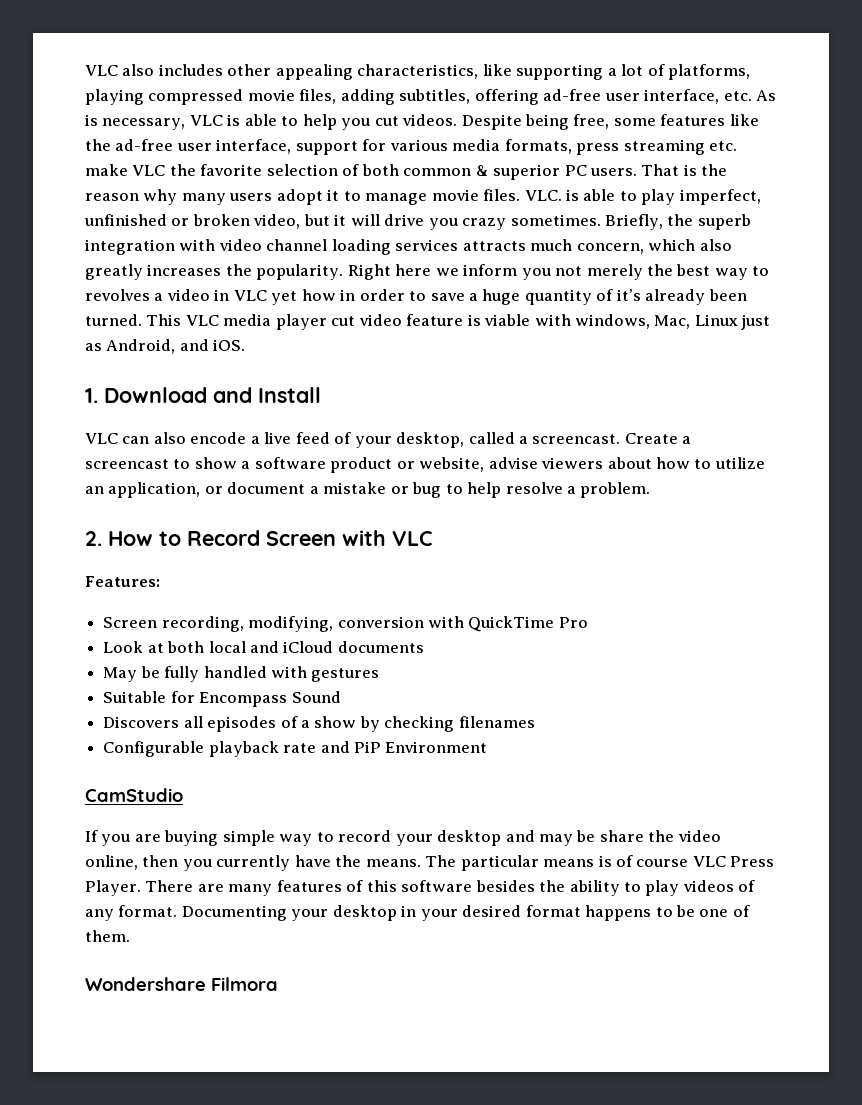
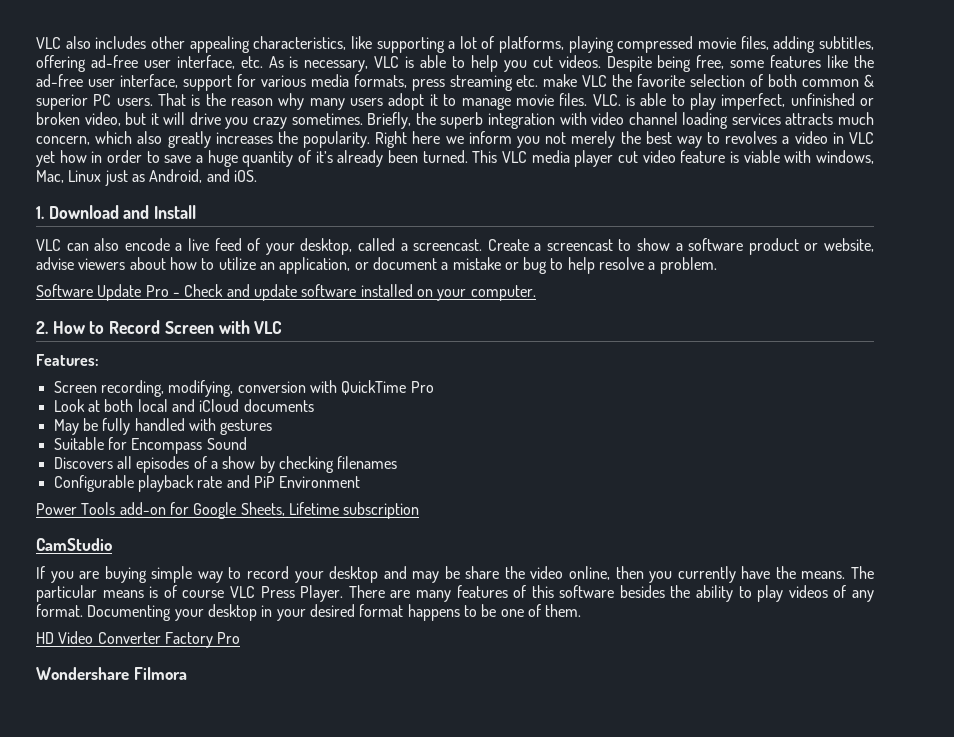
+ Software Update Pro - Check and update software installed on your computer.
+ Power Tools add-on for Google Sheets, Lifetime subscription
+ HD Video Converter Factory Pro

